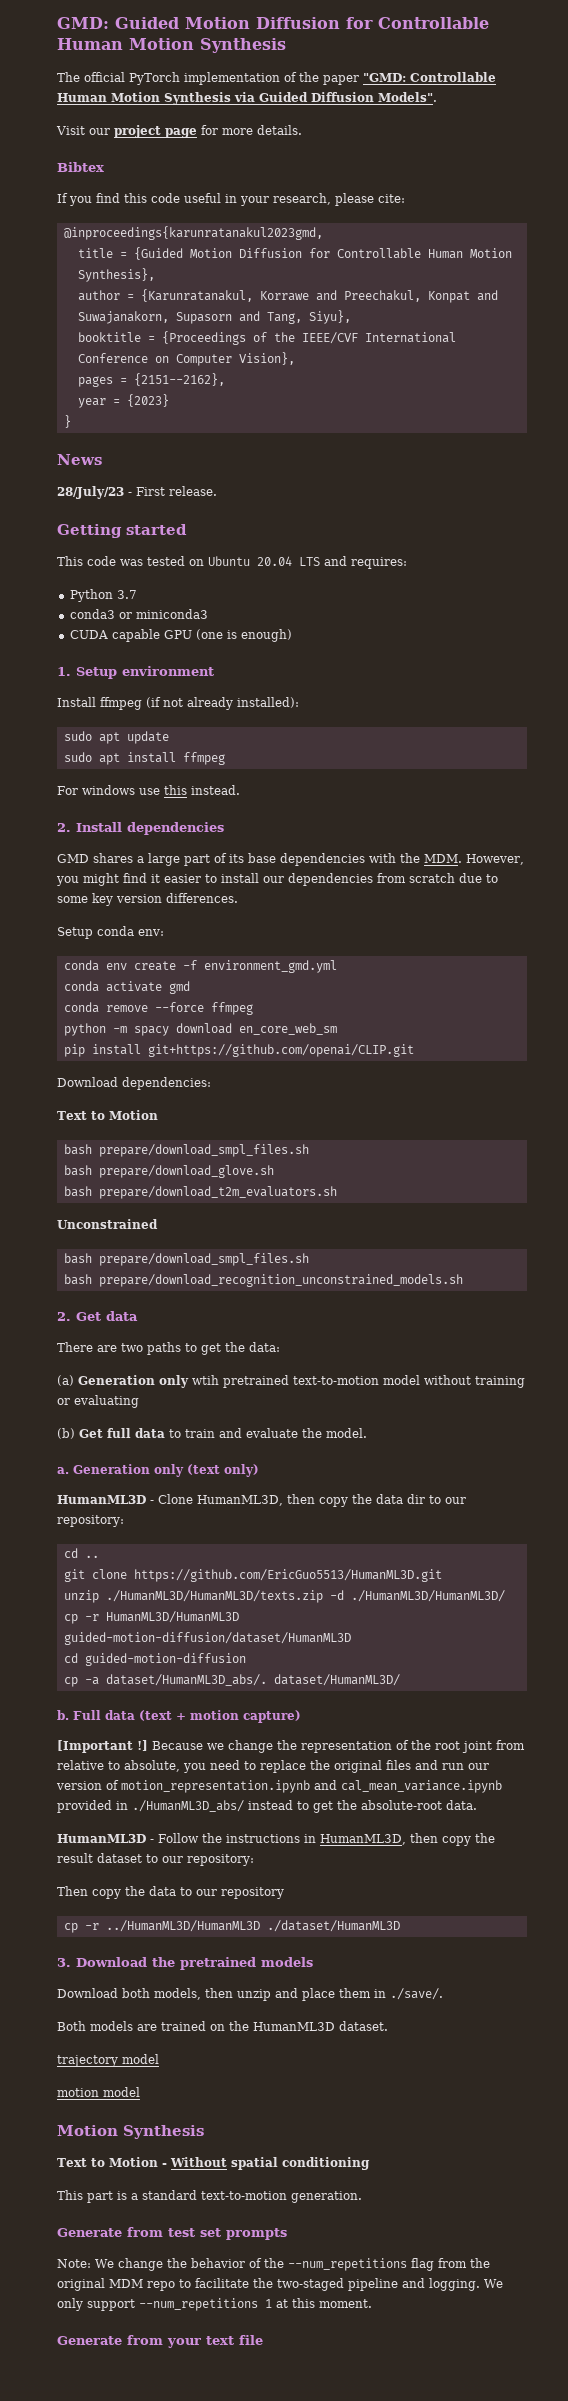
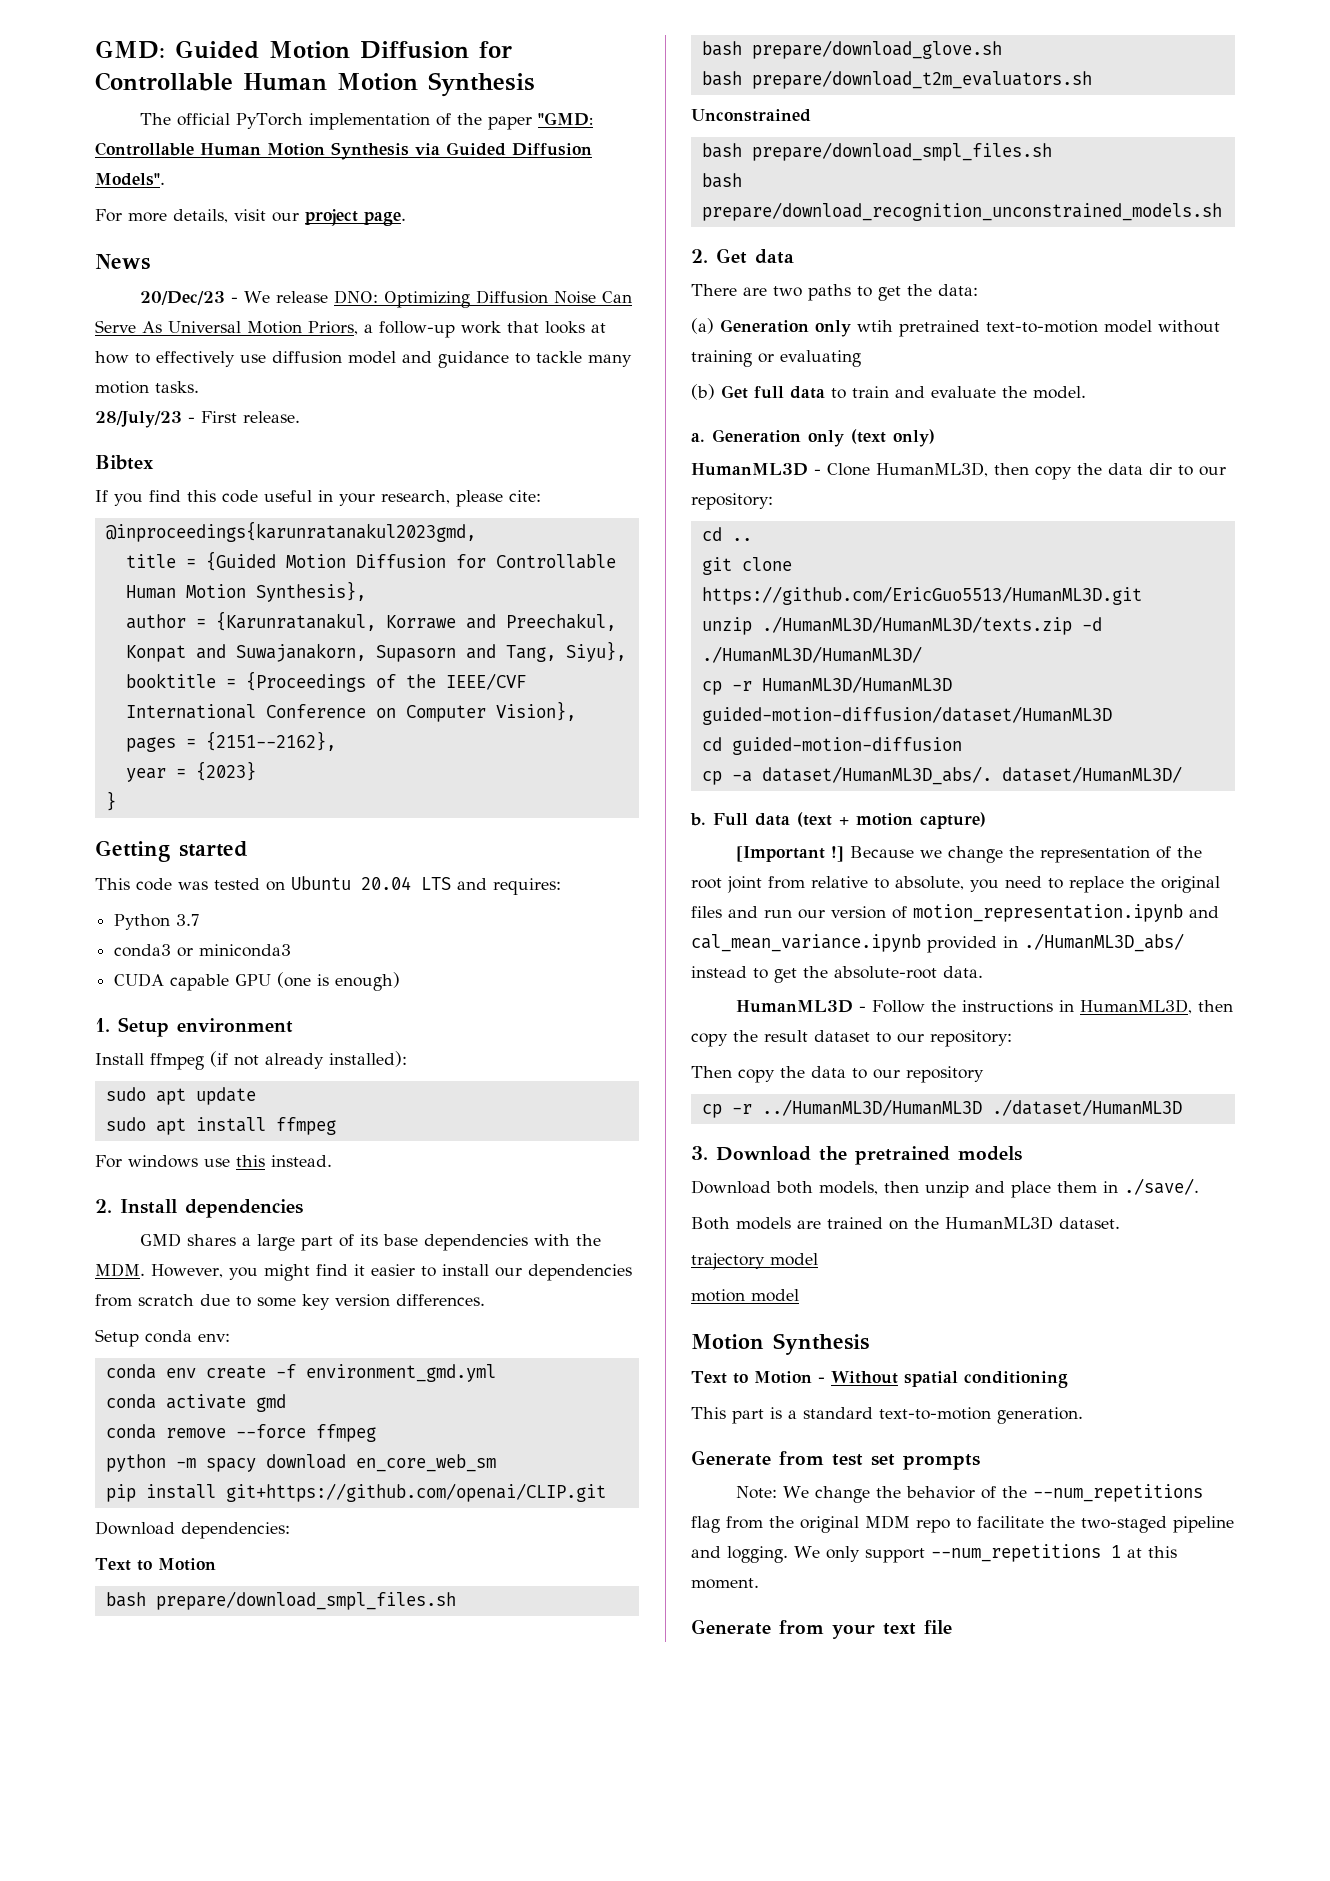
- Visit our project page for more details.
+ For more details, visit our project page.
+ News
+ 20/Dec/23 - We release DNO: Optimizing Diffusion Noise Can Serve As Universal Motion Priors, a follow-up work that looks at how to effectively use diffusion model and guidance to tackle many motion tasks.
+ 28/July/23 - First release.
- News
- 28/July/23 - First release.

